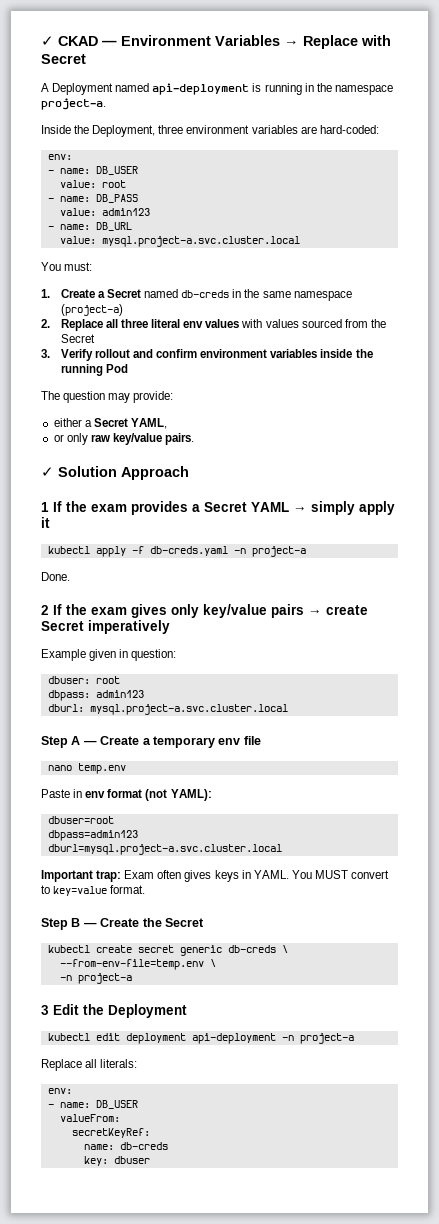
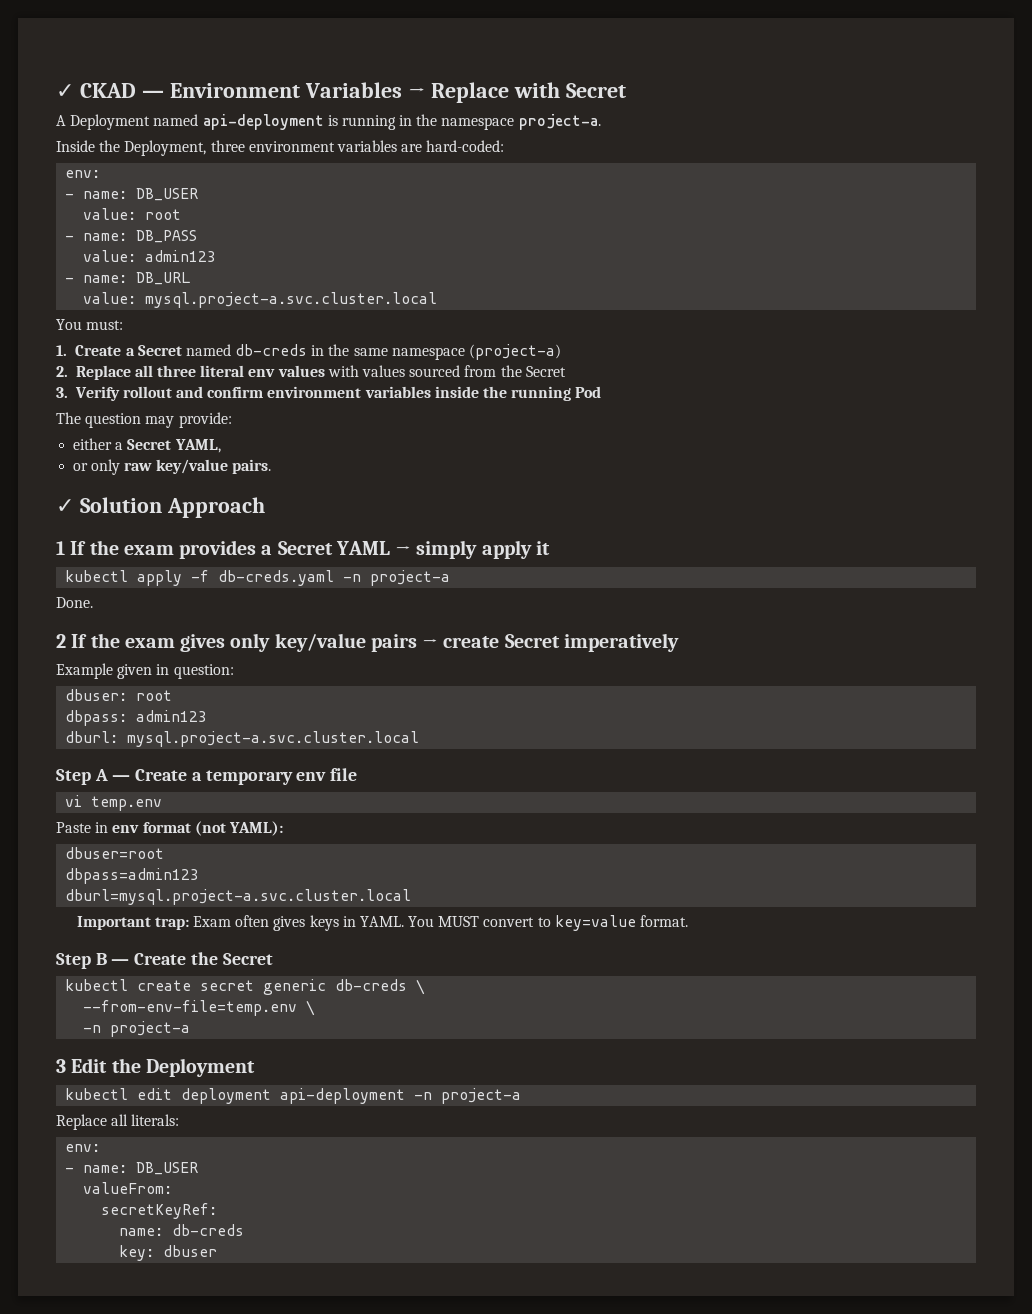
- nano temp.env
+ vi temp.env

